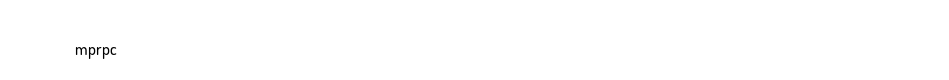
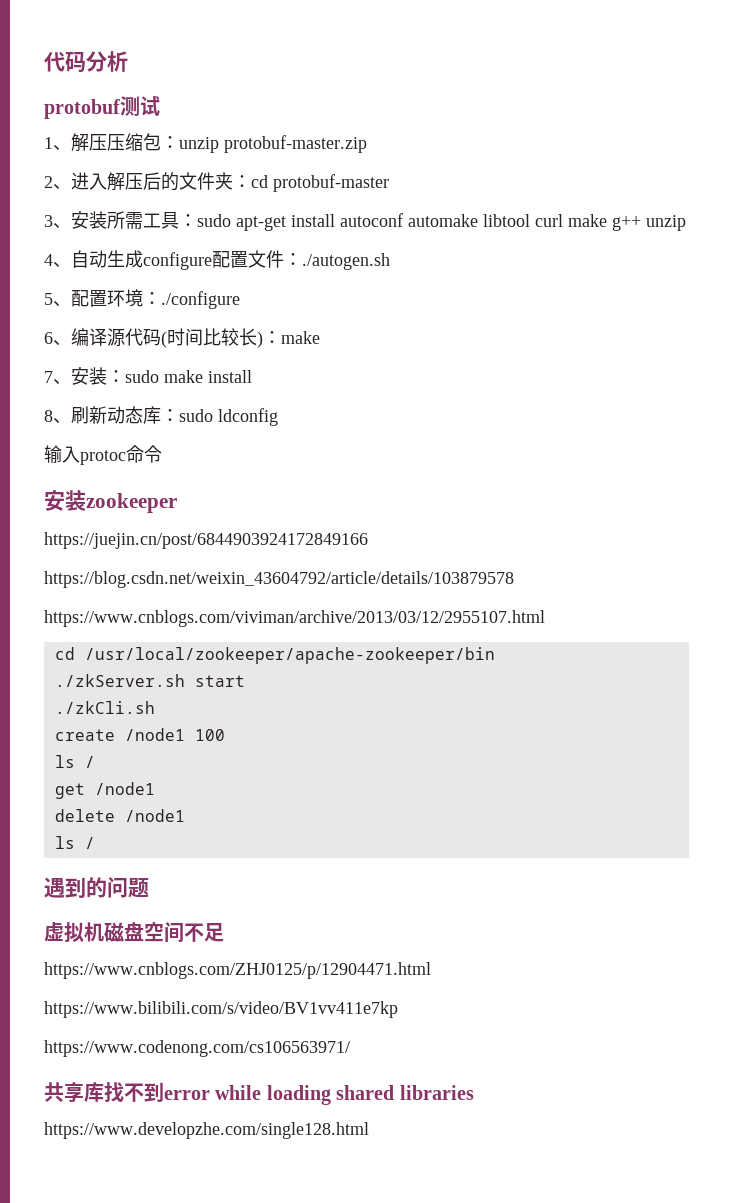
- mprpc
+ 代码分析
+ protobuf测试
+ 1、解压压缩包：unzip protobuf-master.zip
+ 2、进入解压后的文件夹：cd protobuf-master
+ 3、安装所需工具：sudo apt-get install autoconf automake libtool curl make g++ unzip
+ 4、自动生成configure配置文件：./autogen.sh
+ 5、配置环境：./configure
+ 6、编译源代码(时间比较长)：make
+ 7、安装：sudo make install
+ 8、刷新动态库：sudo ldconfig
+ 输入protoc命令
+ 安装zookeeper
+ https://juejin.cn/post/6844903924172849166
+ https://blog.csdn.net/weixin_43604792/article/details/103879578
+ https://www.cnblogs.com/viviman/archive/2013/03/12/2955107.html
+ cd /usr/local/zookeeper/apache-zookeeper/bin
+ ./zkServer.sh start
+ ./zkCli.sh
+ create /node1 100
+ ls /
+ get /node1
+ delete /node1
+ ls /
+ 遇到的问题
+ 虚拟机磁盘空间不足
+ https://www.cnblogs.com/ZHJ0125/p/12904471.html
+ https://www.bilibili.com/s/video/BV1vv411e7kp
+ https://www.codenong.com/cs106563971/
+ 共享库找不到error while loading shared libraries
+ https://www.developzhe.com/single128.html

